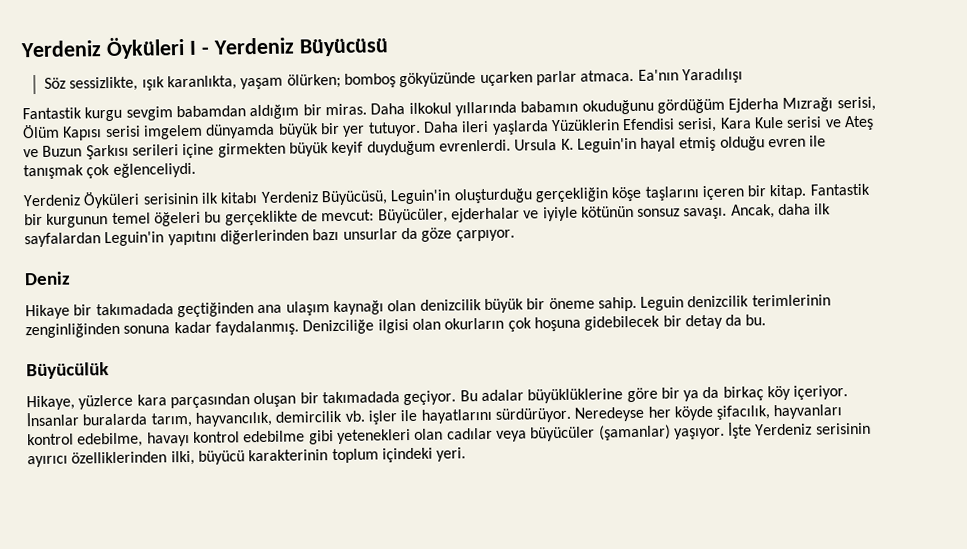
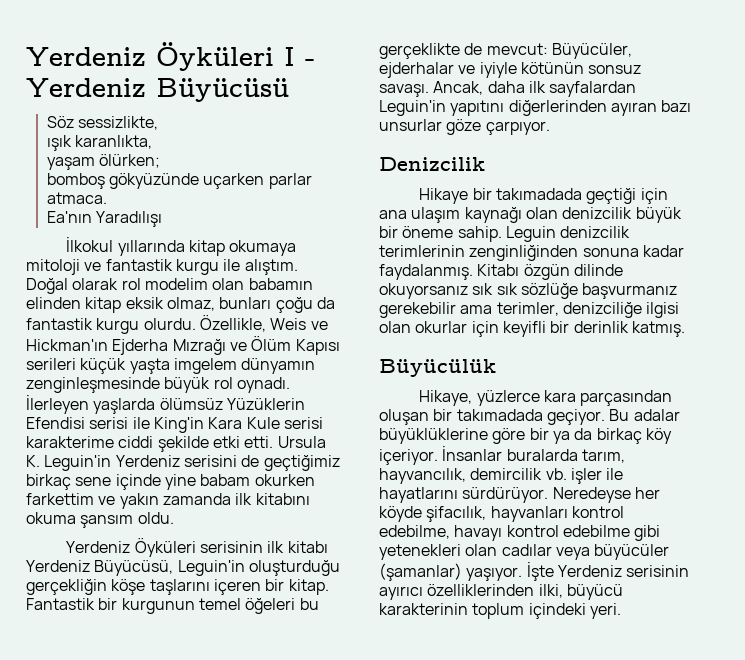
- Söz sessizlikte, ışık karanlıkta, yaşam ölürken; bomboş gökyüzünde uçarken parlar atmaca. Ea'nın Yaradılışı
+ Söz sessizlikte,
+ ışık karanlıkta,
+ yaşam ölürken;
+ bomboş gökyüzünde uçarken parlar atmaca.
+ Ea'nın Yaradılışı
- Fantastik kurgu sevgim babamdan aldığım bir miras. Daha ilkokul yıllarında babamın okuduğunu gördüğüm Ejderha Mızrağı serisi, Ölüm Kapısı serisi imgelem dünyamda büyük bir yer tutuyor. Daha ileri yaşlarda Yüzüklerin Efendisi serisi, Kara Kule serisi ve Ateş ve Buzun Şarkısı serileri içine girmekten büyük keyif duyduğum evrenlerdi. Ursula K. Leguin'in hayal etmiş olduğu evren ile tanışmak çok eğlenceliydi.
+ İlkokul yıllarında kitap okumaya mitoloji ve fantastik kurgu ile alıştım. Doğal olarak rol modelim olan babamın elinden kitap eksik olmaz, bunları çoğu da fantastik kurgu olurdu. Özellikle, Weis ve Hickman'ın Ejderha Mızrağı ve Ölüm Kapısı serileri küçük yaşta imgelem dünyamın zenginleşmesinde büyük rol oynadı. İlerleyen yaşlarda ölümsüz Yüzüklerin Efendisi serisi ile King'in Kara Kule serisi karakterime ciddi şekilde etki etti. Ursula K. Leguin'in Yerdeniz serisini de geçtiğimiz birkaç sene içinde yine babam okurken farkettim ve yakın zamanda ilk kitabını okuma şansım oldu.
- Ancak, daha ilk sayfalardan Leguin'in yapıtını diğerlerinden bazı unsurlar da göze çarpıyor.
+ Ancak, daha ilk sayfalardan Leguin'in yapıtını diğerlerinden ayıran bazı unsurlar göze çarpıyor.
- Deniz
+ Denizcilik
- Hikaye bir takımadada geçtiğinden ana ulaşım kaynağı olan denizcilik büyük bir öneme sahip.
+ Hikaye bir takımadada geçtiği için ana ulaşım kaynağı olan denizcilik büyük bir öneme sahip.
- Denizciliğe ilgisi olan okurların çok hoşuna gidebilecek bir detay da bu.
+ Kitabı özgün dilinde okuyorsanız sık sık sözlüğe başvurmanız gerekebilir ama terimler, denizciliğe ilgisi olan okurlar için keyifli bir derinlik katmış.

